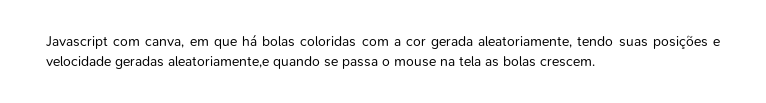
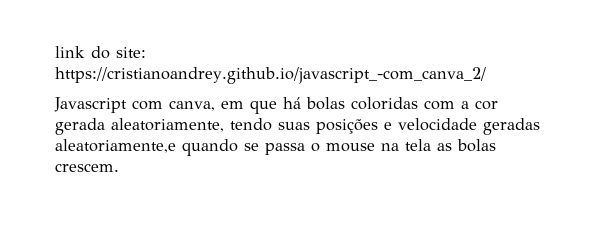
+ link do site: https://cristianoandrey.github.io/javascript_-com_canva_2/

